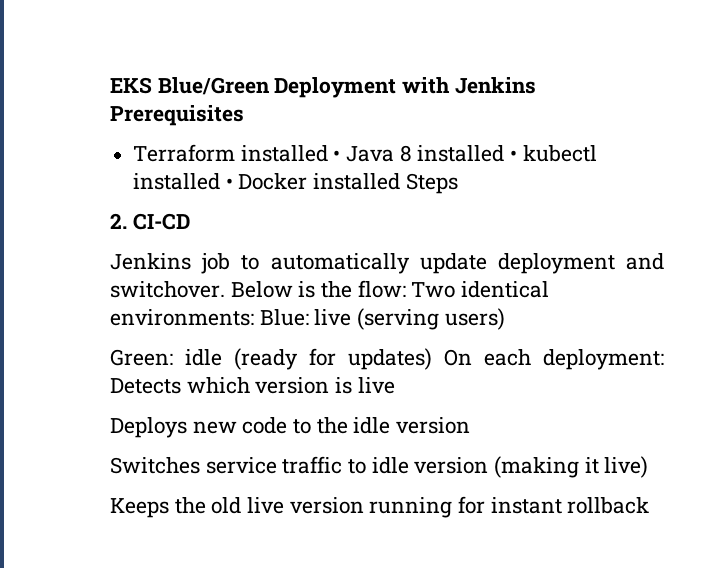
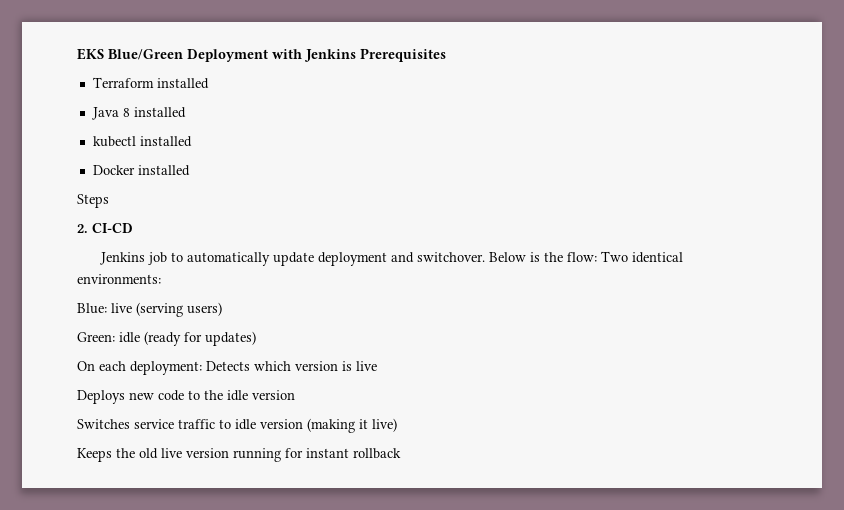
- Terraform installed • Java 8 installed • kubectl installed • Docker installed Steps
+ Terraform installed
+ Java 8 installed
+ kubectl installed
+ Docker installed
+ Steps
- Below is the flow: Two identical environments: Blue: live (serving users)
+ Below is the flow: Two identical environments:
+ Blue: live (serving users)
- Green: idle (ready for updates) On each deployment: Detects which version is live
+ Green: idle (ready for updates)
+ On each deployment: Detects which version is live

